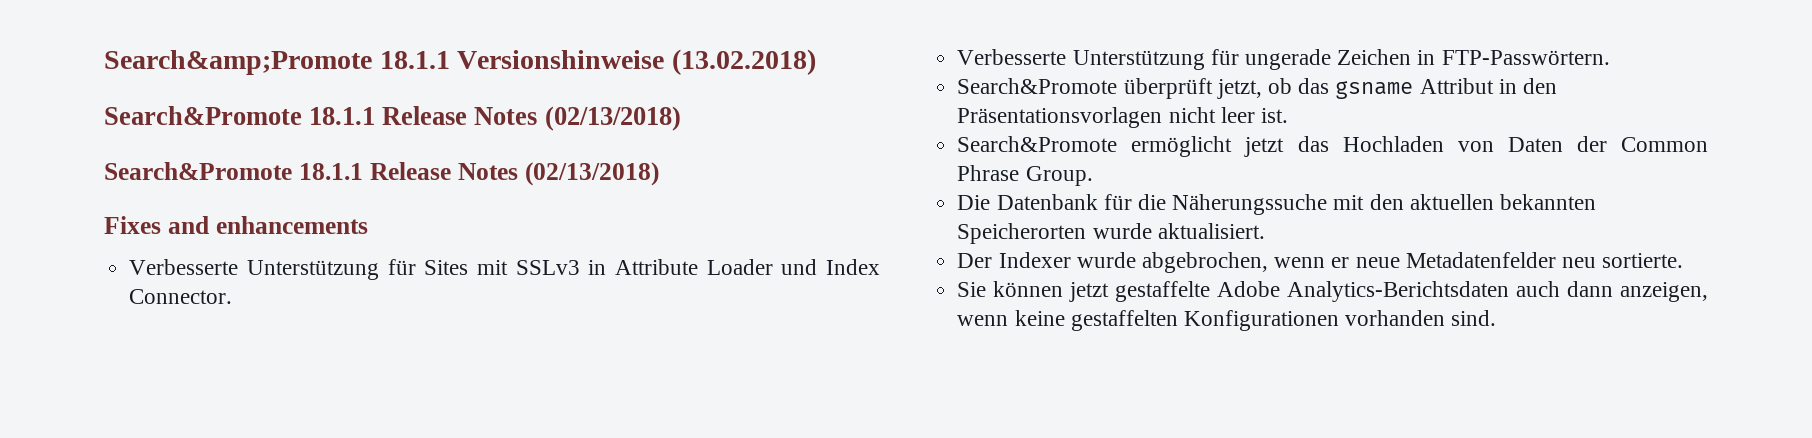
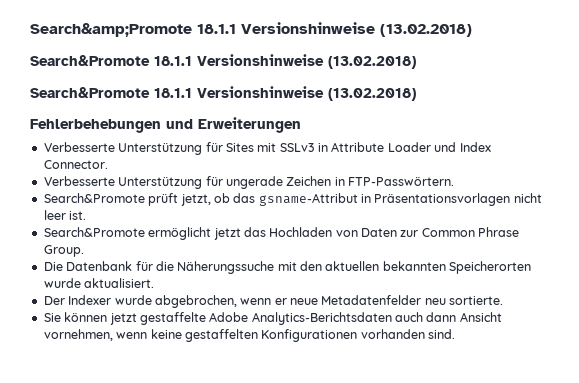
  Search&amp;Promote 18.1.1 Versionshinweise (13.02.2018)
- Search&Promote 18.1.1 Release Notes (02/13/2018)
- Search&Promote 18.1.1 Release Notes (02/13/2018)
- Fixes and enhancements
+ Search&Promote 18.1.1 Versionshinweise (13.02.2018)
+ Search&Promote 18.1.1 Versionshinweise (13.02.2018)
+ Fehlerbehebungen und Erweiterungen
- Search&Promote überprüft jetzt, ob das gsname Attribut in den Präsentationsvorlagen nicht leer ist.
+ Search&Promote prüft jetzt, ob das gsname-Attribut in Präsentationsvorlagen nicht leer ist.
- Search&Promote ermöglicht jetzt das Hochladen von Daten der Common Phrase Group.
+ Search&Promote ermöglicht jetzt das Hochladen von Daten zur Common Phrase Group.
- Sie können jetzt gestaffelte Adobe Analytics-Berichtsdaten auch dann anzeigen, wenn keine gestaffelten Konfigurationen vorhanden sind.
+ Sie können jetzt gestaffelte Adobe Analytics-Berichtsdaten auch dann Ansicht vornehmen, wenn keine gestaffelten Konfigurationen vorhanden sind.

